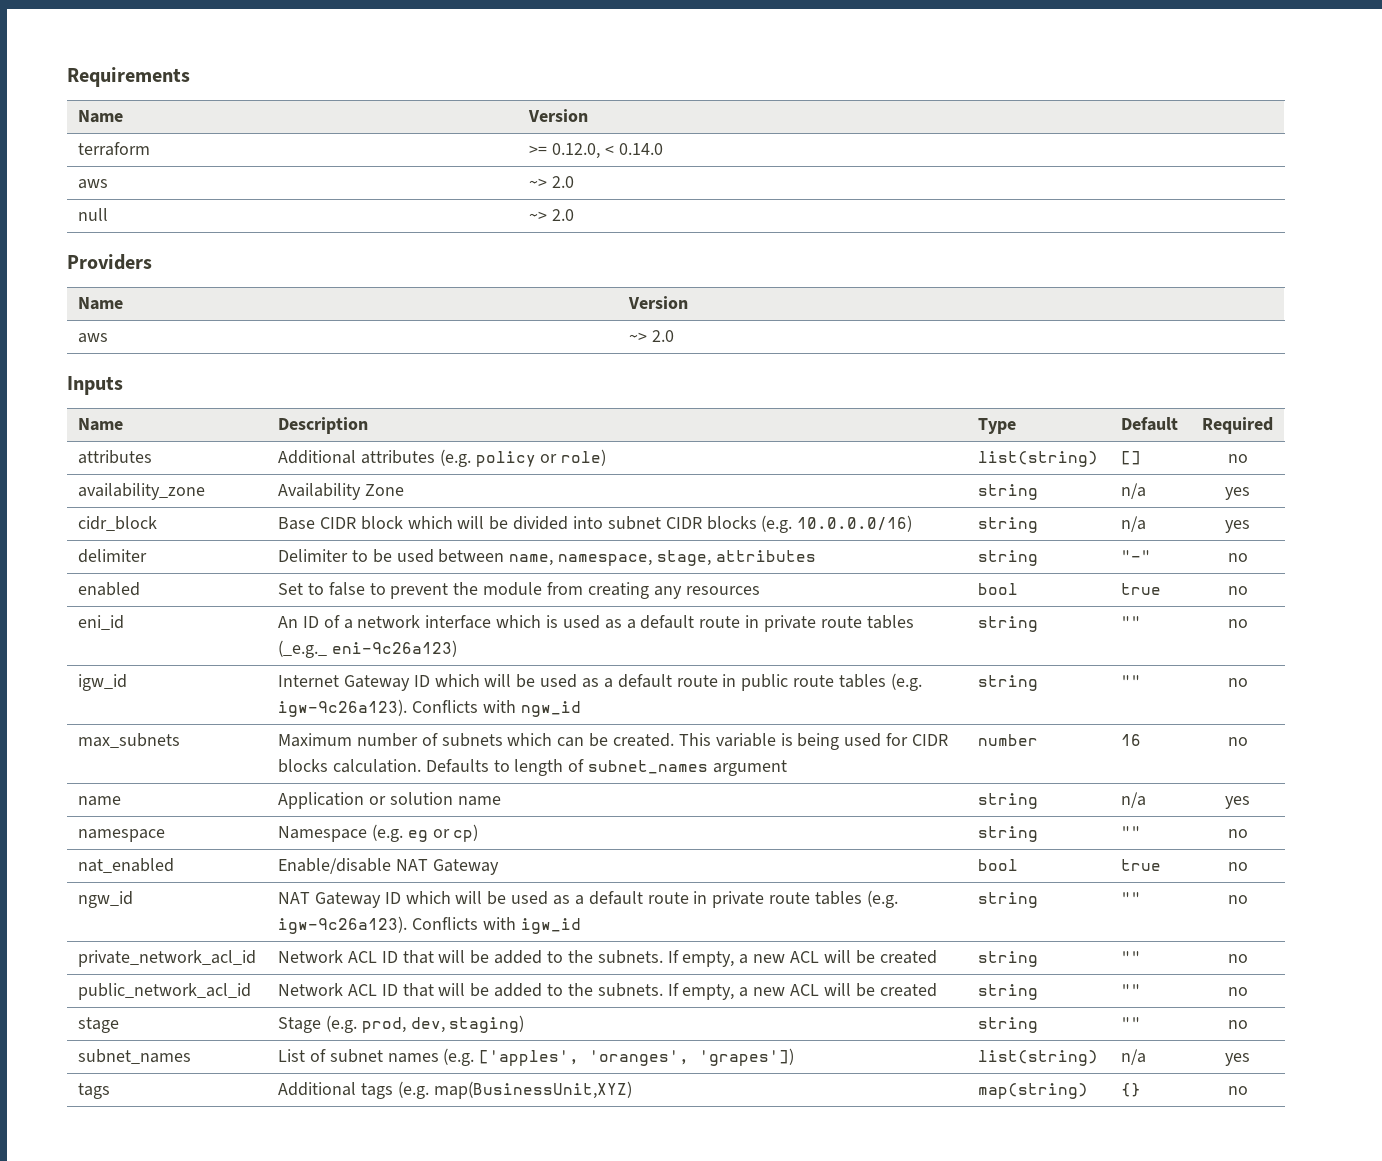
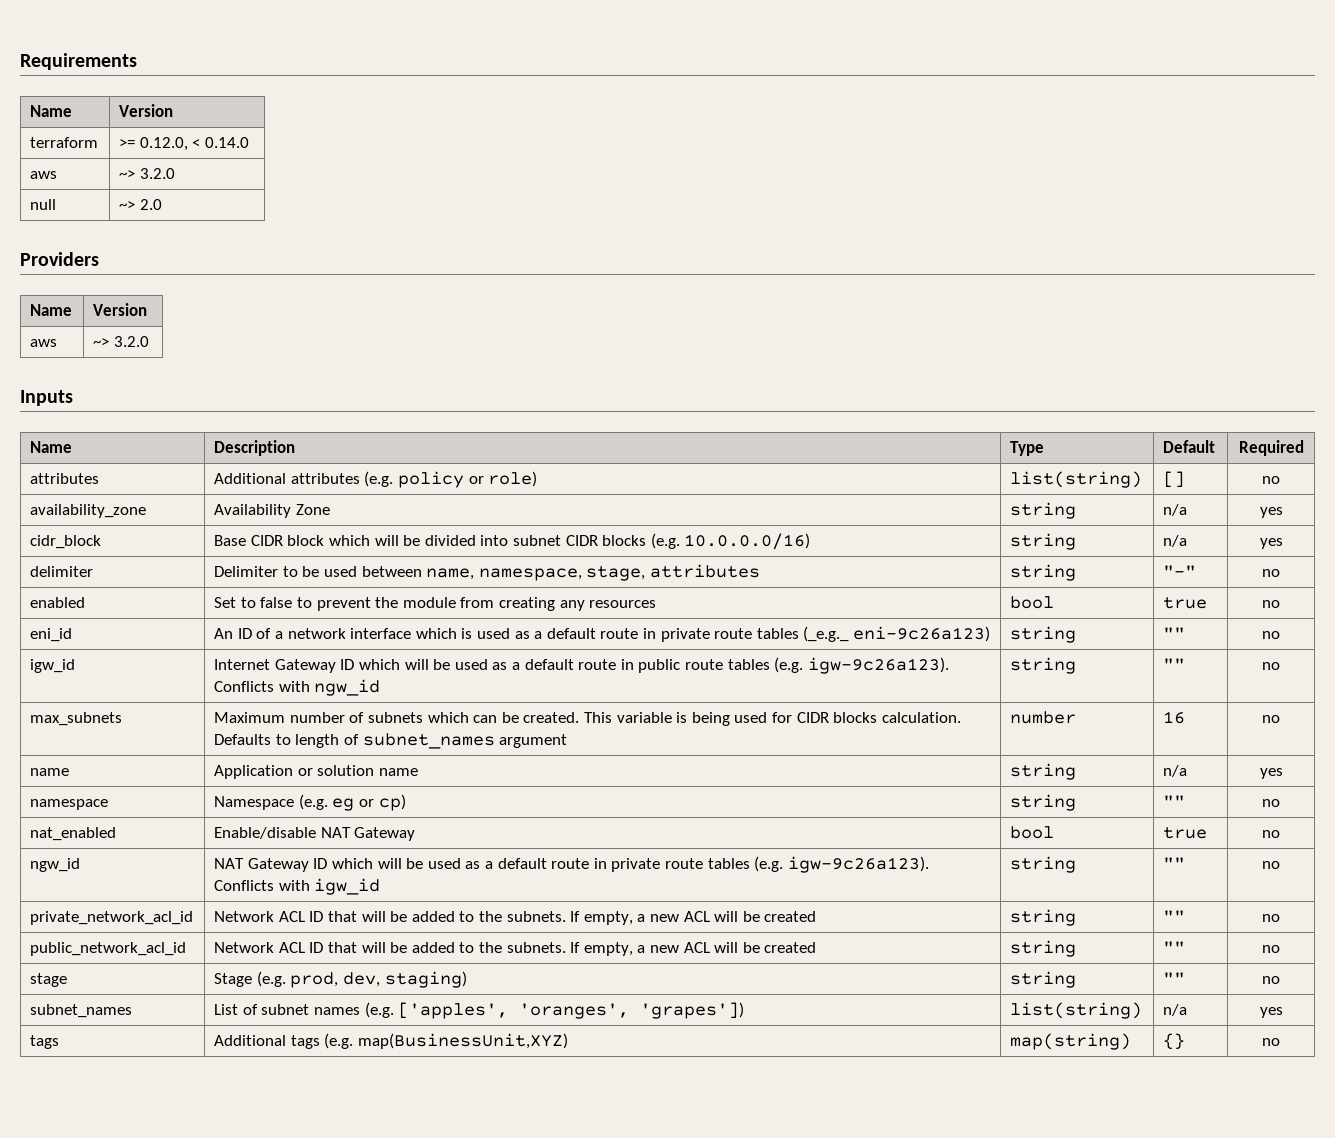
  terraform | >= 0.12.0, < 0.14.0
- aws | ~> 2.0
+ aws | ~> 3.2.0
  Providers
  Name | Version
- aws | ~> 2.0
+ aws | ~> 3.2.0

